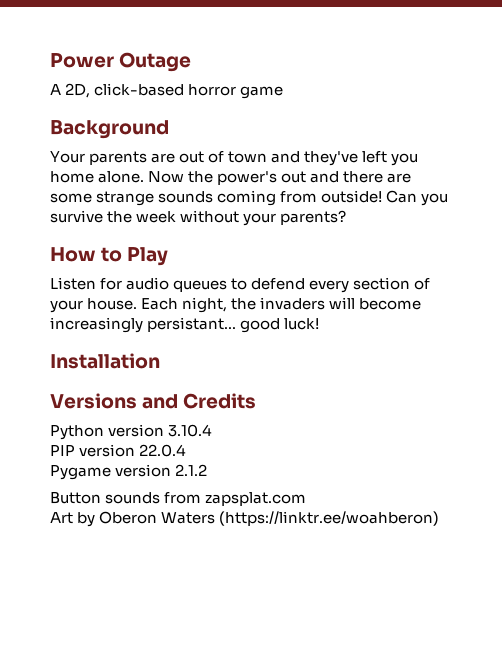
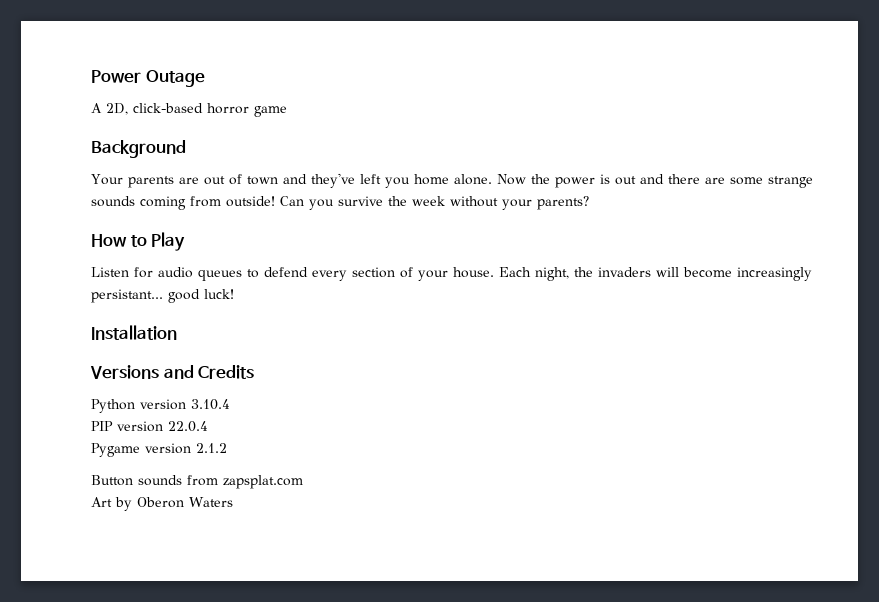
- Now the power's out and there are some strange sounds coming from outside!
+ Now the power is out and there are some strange sounds coming from outside!
- Art by Oberon Waters (https://linktr.ee/woahberon)
+ Art by Oberon Waters

